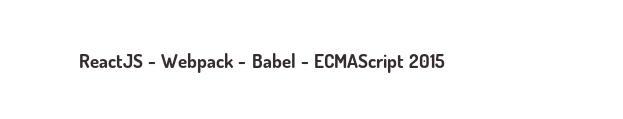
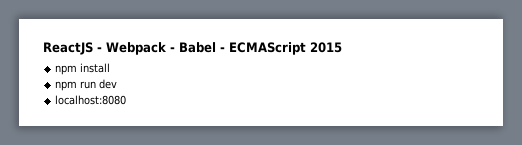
+ npm install
+ npm run dev
+ localhost:8080

